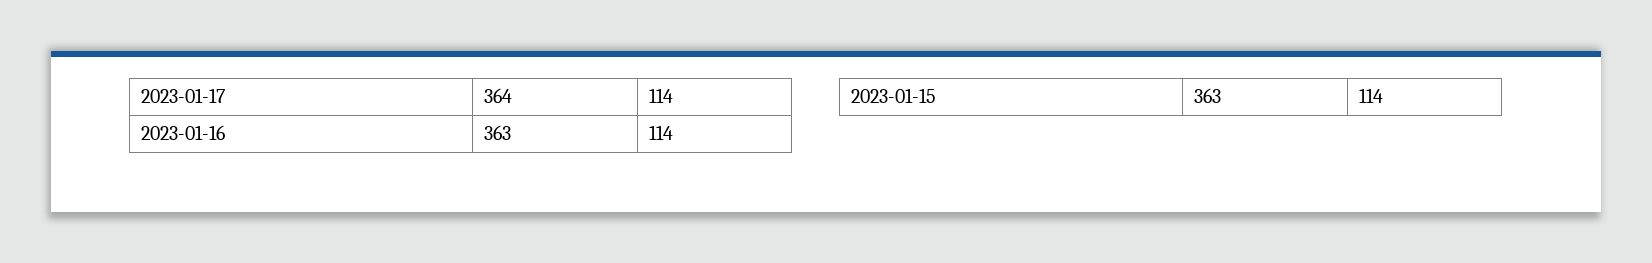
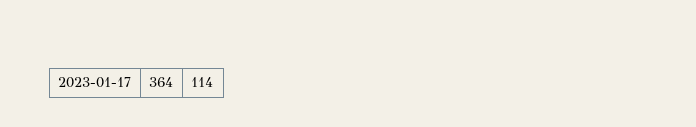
- 2023-01-16 | 363 | 114
- 2023-01-15 | 363 | 114

